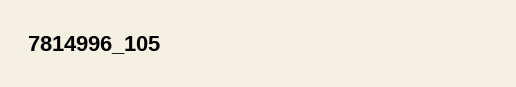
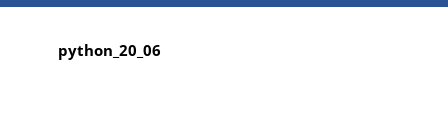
- 7814996_105
+ python_20_06

